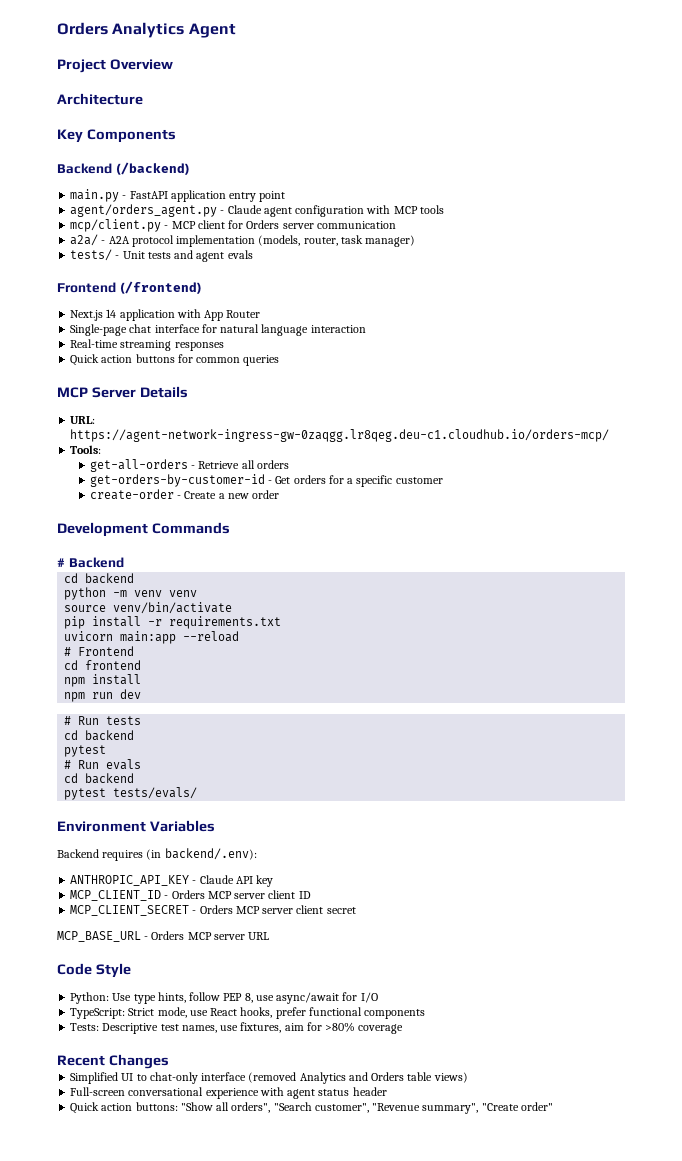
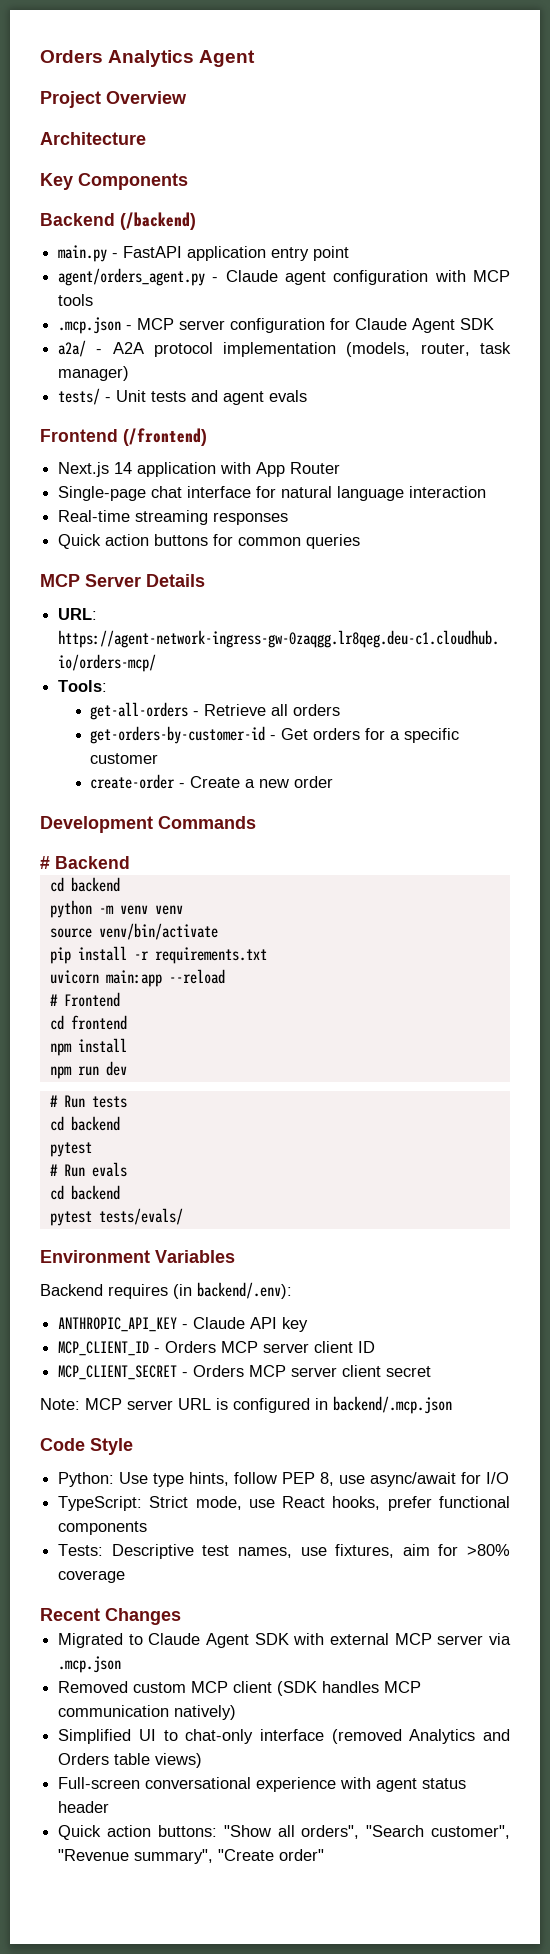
- mcp/client.py - MCP client for Orders server communication
+ .mcp.json - MCP server configuration for Claude Agent SDK
- MCP_BASE_URL - Orders MCP server URL
+ Note: MCP server URL is configured in backend/.mcp.json
+ Migrated to Claude Agent SDK with external MCP server via .mcp.json
+ Removed custom MCP client (SDK handles MCP communication natively)

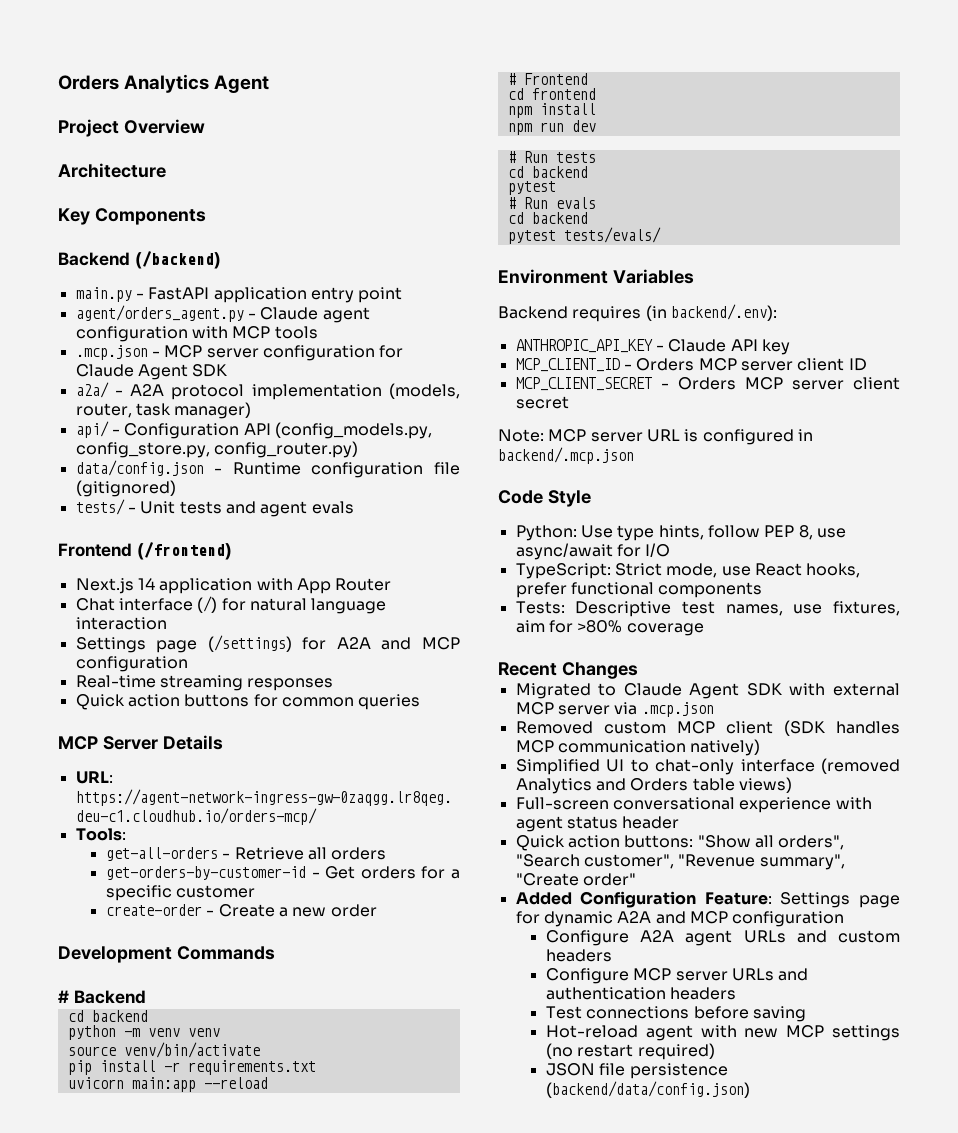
+ api/ - Configuration API (config_models.py, config_store.py, config_router.py)
+ data/config.json - Runtime configuration file (gitignored)
- Single-page chat interface for natural language interaction
+ Chat interface (/) for natural language interaction
+ Settings page (/settings) for A2A and MCP configuration
+ Added Configuration Feature: Settings page for dynamic A2A and MCP configuration
+ Configure A2A agent URLs and custom headers
+ Configure MCP server URLs and authentication headers
+ Test connections before saving
+ Hot-reload agent with new MCP settings (no restart required)
+ JSON file persistence (backend/data/config.json)

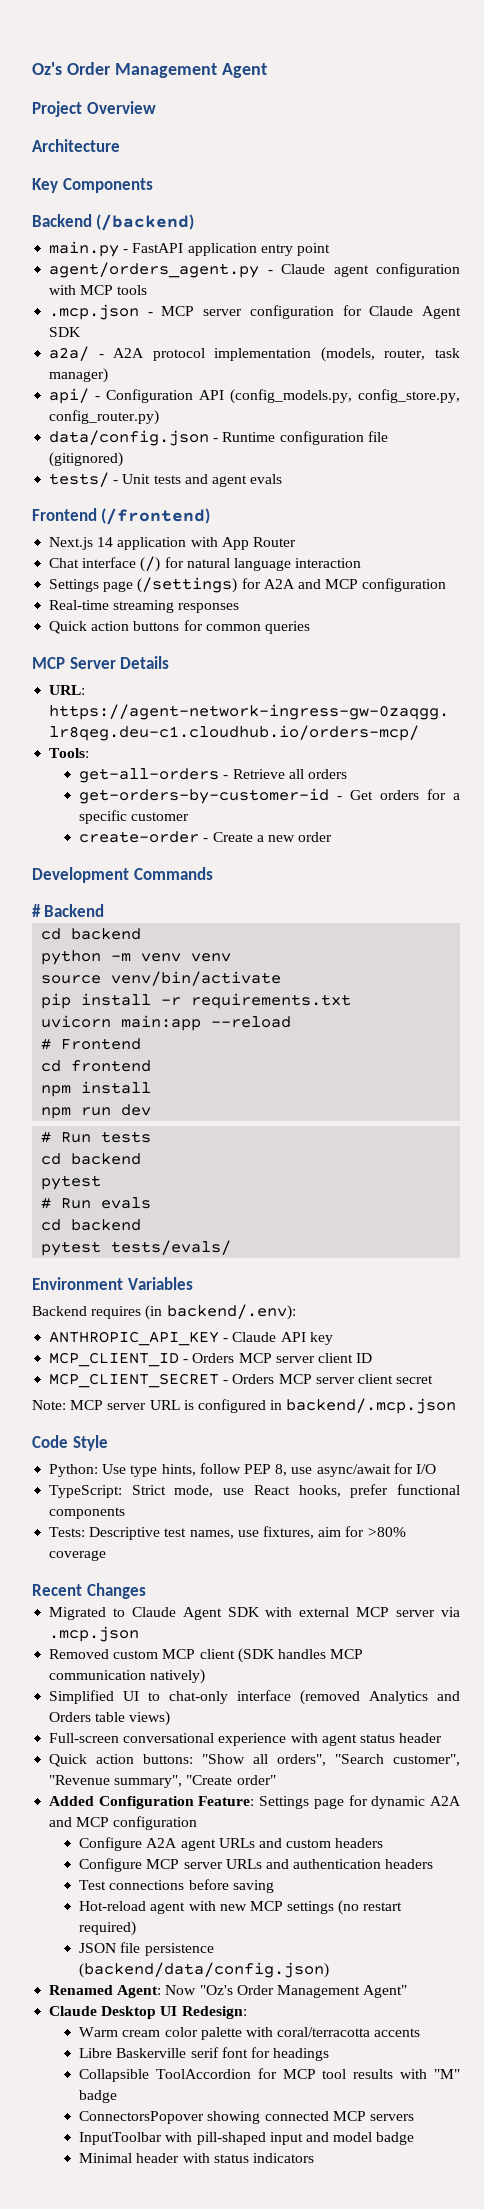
- Orders Analytics Agent
+ Oz's Order Management Agent
+ Renamed Agent: Now "Oz's Order Management Agent"
+ Claude Desktop UI Redesign:
+ Warm cream color palette with coral/terracotta accents
+ Libre Baskerville serif font for headings
+ Collapsible ToolAccordion for MCP tool results with "M" badge
+ ConnectorsPopover showing connected MCP servers
+ InputToolbar with pill-shaped input and model badge
+ Minimal header with status indicators

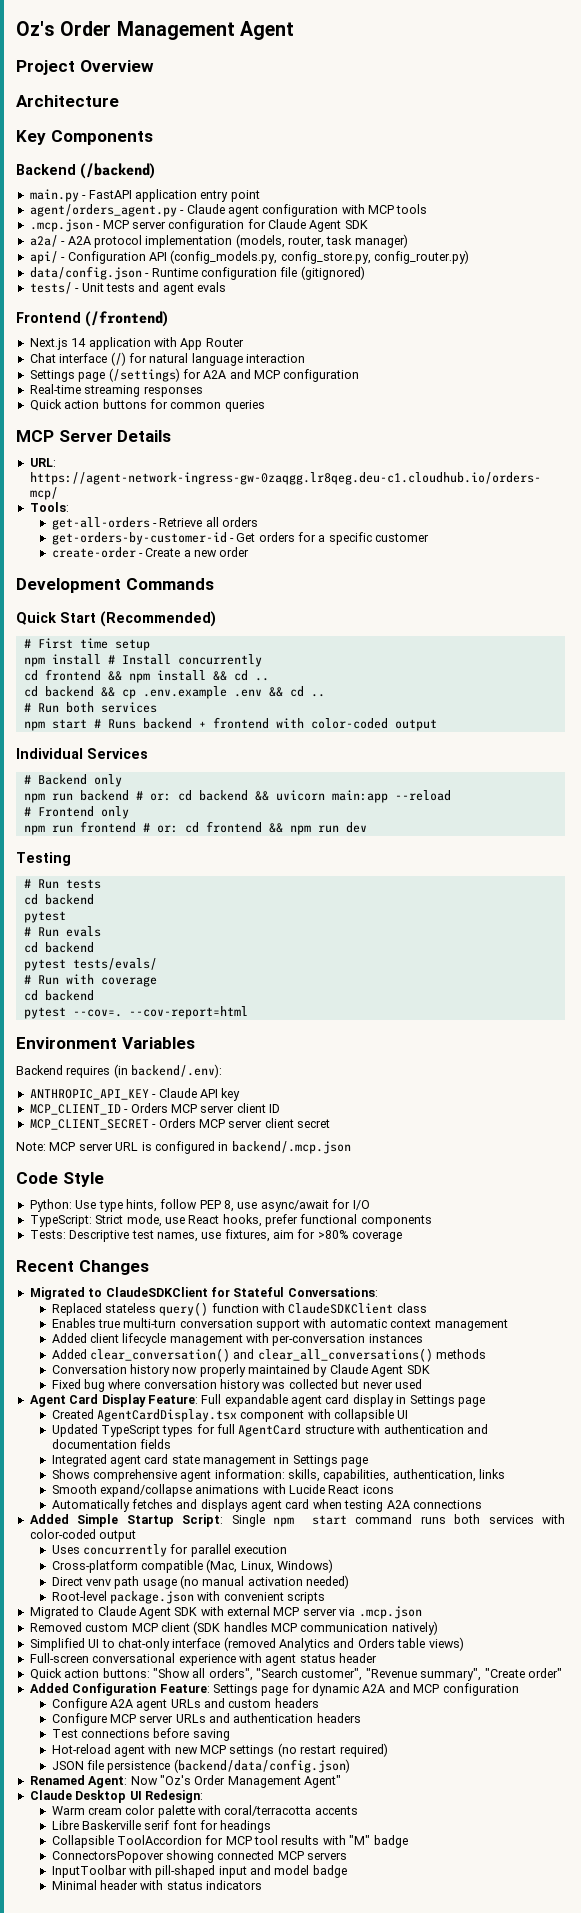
- # Backend
- cd backend
- python -m venv venv
- source venv/bin/activate
- pip install -r requirements.txt
- uvicorn main:app --reload
+ Quick Start (Recommended)
+ # First time setup
+ npm install # Install concurrently
+ cd frontend && npm install && cd ..
+ cd backend && cp .env.example .env && cd ..
+ # Run both services
+ npm start # Runs backend + frontend with color-coded output
+ Individual Services
+ # Backend only
+ npm run backend # or: cd backend && uvicorn main:app --reload
- # Frontend
- cd frontend
- npm install
- npm run dev
+ # Frontend only
+ npm run frontend # or: cd frontend && npm run dev
+ Testing
+ # Run with coverage
+ cd backend
+ pytest --cov=. --cov-report=html
+ Migrated to ClaudeSDKClient for Stateful Conversations:
+ Replaced stateless query() function with ClaudeSDKClient class
+ Enables true multi-turn conversation support with automatic context management
+ Added client lifecycle management with per-conversation instances
+ Added clear_conversation() and clear_all_conversations() methods
+ Conversation history now properly maintained by Claude Agent SDK
+ Fixed bug where conversation history was collected but never used
+ Agent Card Display Feature: Full expandable agent card display in Settings page
+ Created AgentCardDisplay.tsx component with collapsible UI
+ Updated TypeScript types for full AgentCard structure with authentication and documentation fields
+ Integrated agent card state management in Settings page
+ Shows comprehensive agent information: skills, capabilities, authentication, links
+ Smooth expand/collapse animations with Lucide React icons
+ Automatically fetches and displays agent card when testing A2A connections
+ Added Simple Startup Script: Single npm start command runs both services with color-coded output
+ Uses concurrently for parallel execution
+ Cross-platform compatible (Mac, Linux, Windows)
+ Direct venv path usage (no manual activation needed)
+ Root-level package.json with convenient scripts

